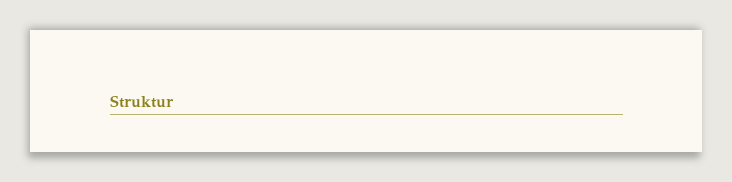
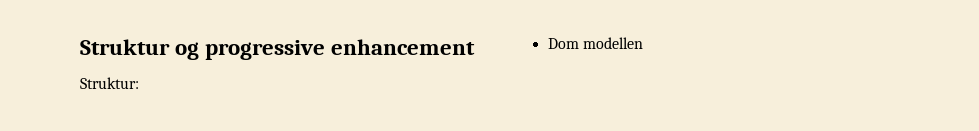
- Struktur
+ Struktur og progressive enhancement
+ Struktur:
+ Dom modellen

